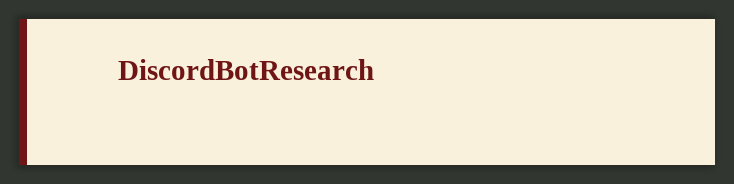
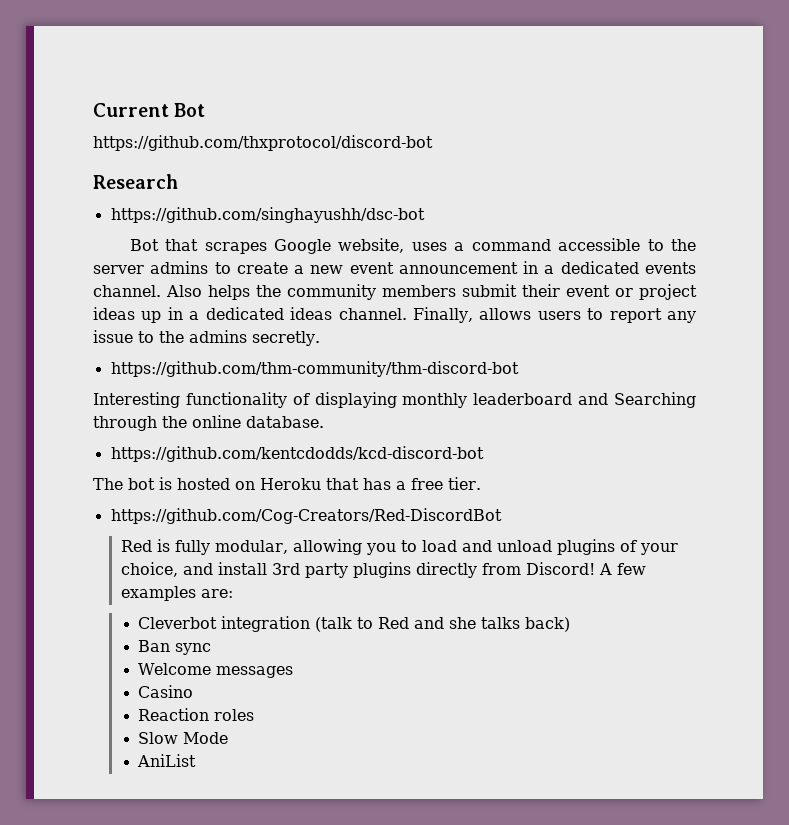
- DiscordBotResearch
+ Current Bot
+ https://github.com/thxprotocol/discord-bot
+ Research
+ https://github.com/singhayushh/dsc-bot
+ Bot that scrapes Google website, uses a command accessible to the server admins to create a new event announcement in a dedicated events channel. Also helps the community members submit their event or project ideas up in a dedicated ideas channel. Finally, allows users to report any issue to the admins secretly.
+ https://github.com/thm-community/thm-discord-bot
+ Interesting functionality of displaying monthly leaderboard and Searching through the online database.
+ https://github.com/kentcdodds/kcd-discord-bot
+ The bot is hosted on Heroku that has a free tier.
+ https://github.com/Cog-Creators/Red-DiscordBot
+ Red is fully modular, allowing you to load and unload plugins of your choice, and install 3rd party plugins directly from Discord! A few examples are:
+ Cleverbot integration (talk to Red and she talks back)
+ Ban sync
+ Welcome messages
+ Casino
+ Reaction roles
+ Slow Mode
+ AniList

